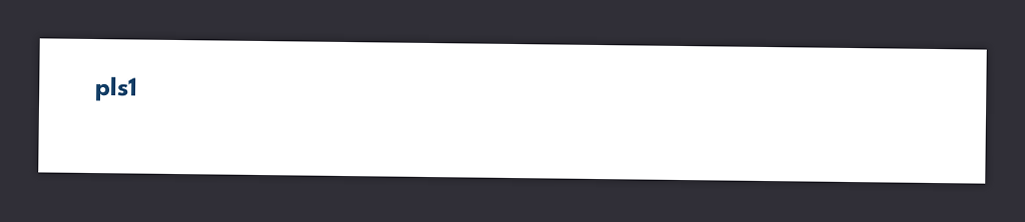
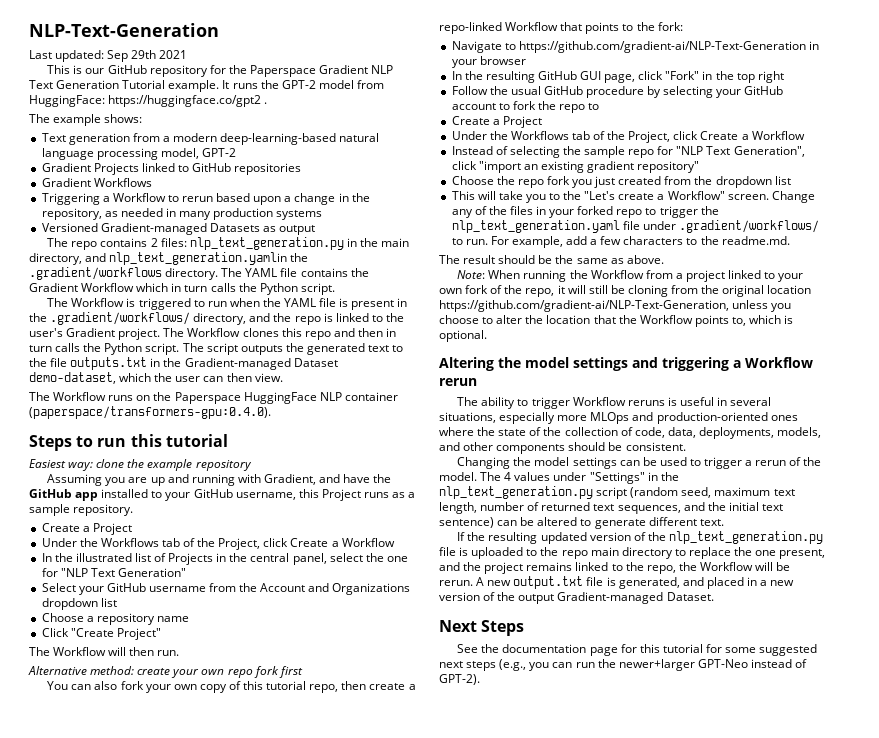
- pls1
+ NLP-Text-Generation
+ Last updated: Sep 29th 2021
+ This is our GitHub repository for the Paperspace Gradient NLP Text Generation Tutorial example. It runs the GPT-2 model from HuggingFace: https://huggingface.co/gpt2 .
+ The example shows:
+ Text generation from a modern deep-learning-based natural language processing model, GPT-2
+ Gradient Projects linked to GitHub repositories
+ Gradient Workflows
+ Triggering a Workflow to rerun based upon a change in the repository, as needed in many production systems
+ Versioned Gradient-managed Datasets as output
+ The repo contains 2 files: nlp_text_generation.py in the main directory, and nlp_text_generation.yamlin the .gradient/workflows directory. The YAML file contains the Gradient Workflow which in turn calls the Python script.
+ The Workflow is triggered to run when the YAML file is present in the .gradient/workflows/ directory, and the repo is linked to the user's Gradient project. The Workflow clones this repo and then in turn calls the Python script. The script outputs the generated text to the file outputs.txt in the Gradient-managed Dataset demo-dataset, which the user can then view.
+ The Workflow runs on the Paperspace HuggingFace NLP container (paperspace/transformers-gpu:0.4.0).
+ Steps to run this tutorial
+ Easiest way: clone the example repository
+ Assuming you are up and running with Gradient, and have the GitHub app installed to your GitHub username, this Project runs as a sample repository.
+ Create a Project
+ Under the Workflows tab of the Project, click Create a Workflow
+ In the illustrated list of Projects in the central panel, select the one for "NLP Text Generation"
+ Select your GitHub username from the Account and Organizations dropdown list
+ Choose a repository name
+ Click "Create Project"
+ The Workflow will then run.
+ Alternative method: create your own repo fork first
+ You can also fork your own copy of this tutorial repo, then create a repo-linked Workflow that points to the fork:
+ Navigate to https://github.com/gradient-ai/NLP-Text-Generation in your browser
+ In the resulting GitHub GUI page, click "Fork" in the top right
+ Follow the usual GitHub procedure by selecting your GitHub account to fork the repo to
+ Create a Project
+ Under the Workflows tab of the Project, click Create a Workflow
+ Instead of selecting the sample repo for "NLP Text Generation", click "import an existing gradient repository"
+ Choose the repo fork you just created from the dropdown list
+ This will take you to the "Let's create a Workflow" screen. Change any of the files in your forked repo to trigger the nlp_text_generation.yaml file under .gradient/workflows/ to run. For example, add a few characters to the readme.md.
+ The result should be the same as above.
+ Note: When running the Workflow from a project linked to your own fork of the repo, it will still be cloning from the original location https://github.com/gradient-ai/NLP-Text-Generation, unless you choose to alter the location that the Workflow points to, which is optional.
+ Altering the model settings and triggering a Workflow rerun
+ The ability to trigger Workflow reruns is useful in several situations, especially more MLOps and production-oriented ones where the state of the collection of code, data, deployments, models, and other components should be consistent.
+ Changing the model settings can be used to trigger a rerun of the model. The 4 values under "Settings" in the nlp_text_generation.py script (random seed, maximum text length, number of returned text sequences, and the initial text sentence) can be altered to generate different text.
+ If the resulting updated version of the nlp_text_generation.py file is uploaded to the repo main directory to replace the one present, and the project remains linked to the repo, the Workflow will be rerun. A new output.txt file is generated, and placed in a new version of the output Gradient-managed Dataset.
+ Next Steps
+ See the documentation page for this tutorial for some suggested next steps (e.g., you can run the newer+larger GPT-Neo instead of GPT-2).

